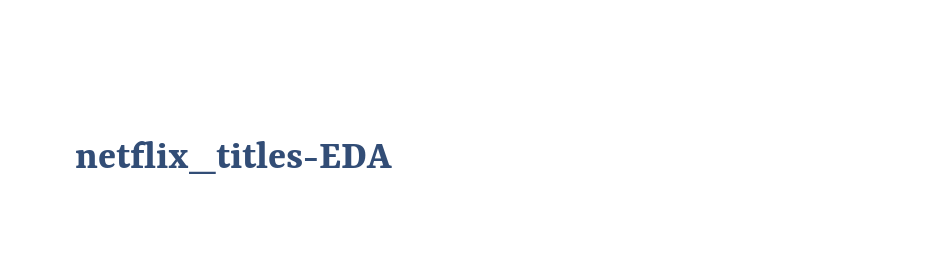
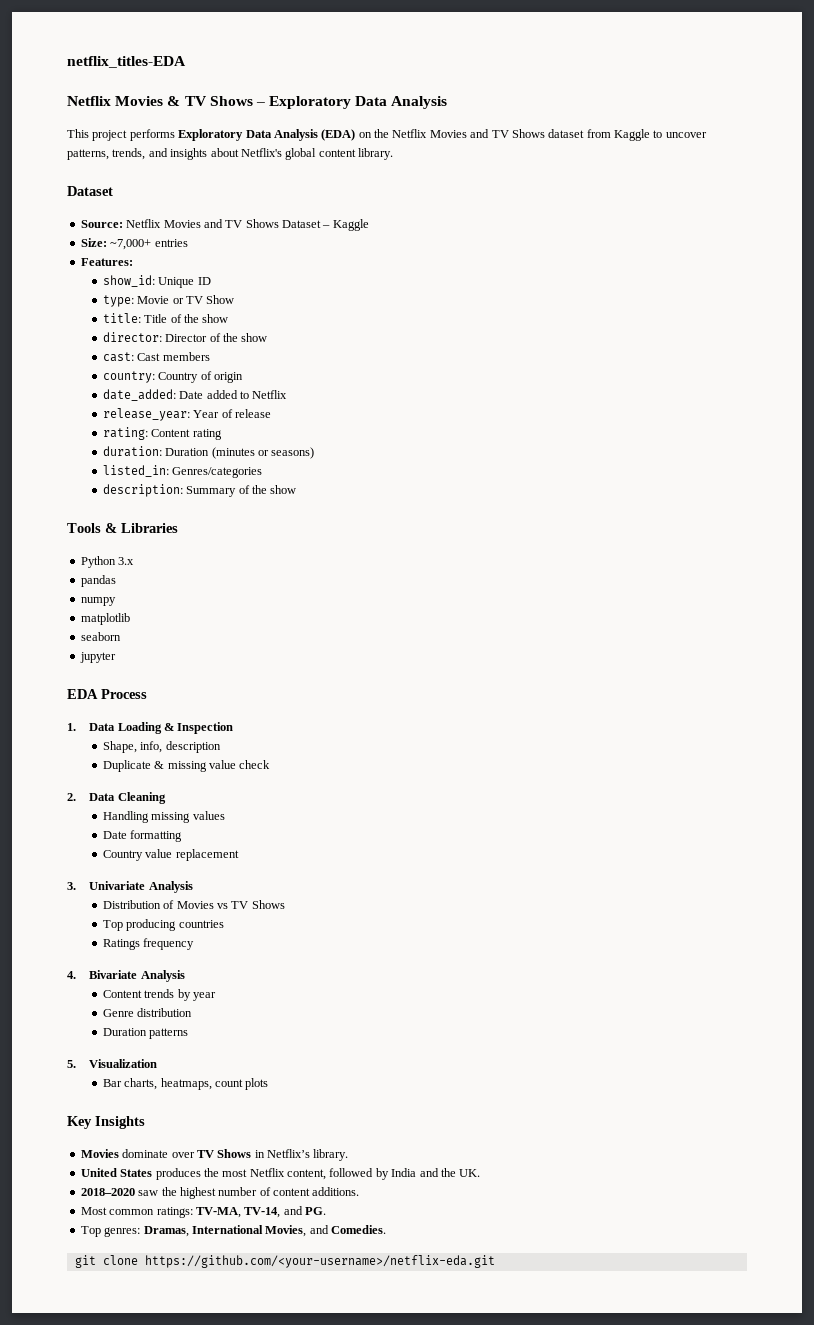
+ Netflix Movies & TV Shows – Exploratory Data Analysis
+ This project performs Exploratory Data Analysis (EDA) on the Netflix Movies and TV Shows dataset from Kaggle to uncover patterns, trends, and insights about Netflix's global content library.
+ Dataset
+ Source: Netflix Movies and TV Shows Dataset – Kaggle
+ Size: ~7,000+ entries
+ Features:
+ show_id: Unique ID
+ type: Movie or TV Show
+ title: Title of the show
+ director: Director of the show
+ cast: Cast members
+ country: Country of origin
+ date_added: Date added to Netflix
+ release_year: Year of release
+ rating: Content rating
+ duration: Duration (minutes or seasons)
+ listed_in: Genres/categories
+ description: Summary of the show
+ Tools & Libraries
+ Python 3.x
+ pandas
+ numpy
+ matplotlib
+ seaborn
+ jupyter
+ EDA Process
+ 1. Data Loading & Inspection
+ Shape, info, description
+ Duplicate & missing value check
+ 2. Data Cleaning
+ Handling missing values
+ Date formatting
+ Country value replacement
+ 3. Univariate Analysis
+ Distribution of Movies vs TV Shows
+ Top producing countries
+ Ratings frequency
+ 4. Bivariate Analysis
+ Content trends by year
+ Genre distribution
+ Duration patterns
+ 5. Visualization
+ Bar charts, heatmaps, count plots
+ Key Insights
+ Movies dominate over TV Shows in Netflix’s library.
+ United States produces the most Netflix content, followed by India and the UK.
+ 2018–2020 saw the highest number of content additions.
+ Most common ratings: TV-MA, TV-14, and PG.
+ Top genres: Dramas, International Movies, and Comedies.
+ git clone https://github.com/<your-username>/netflix-eda.git

